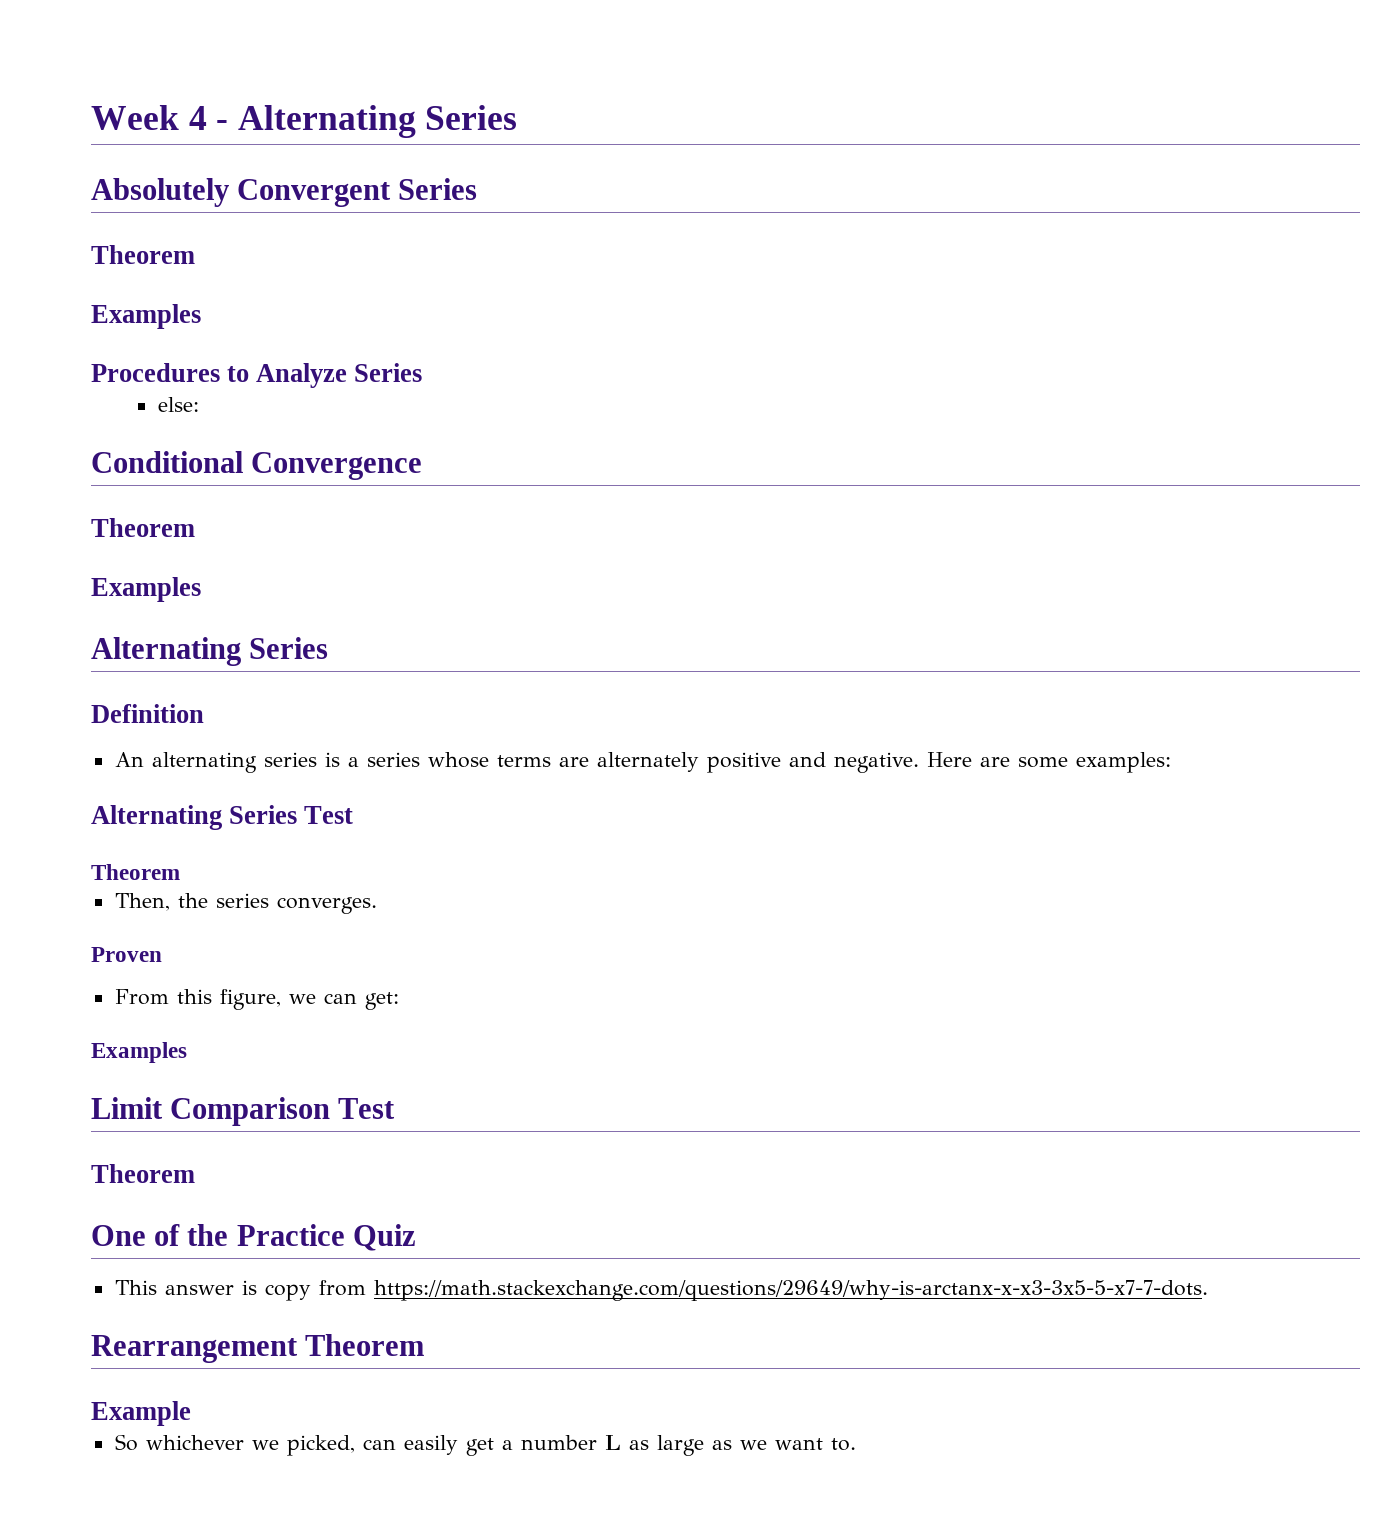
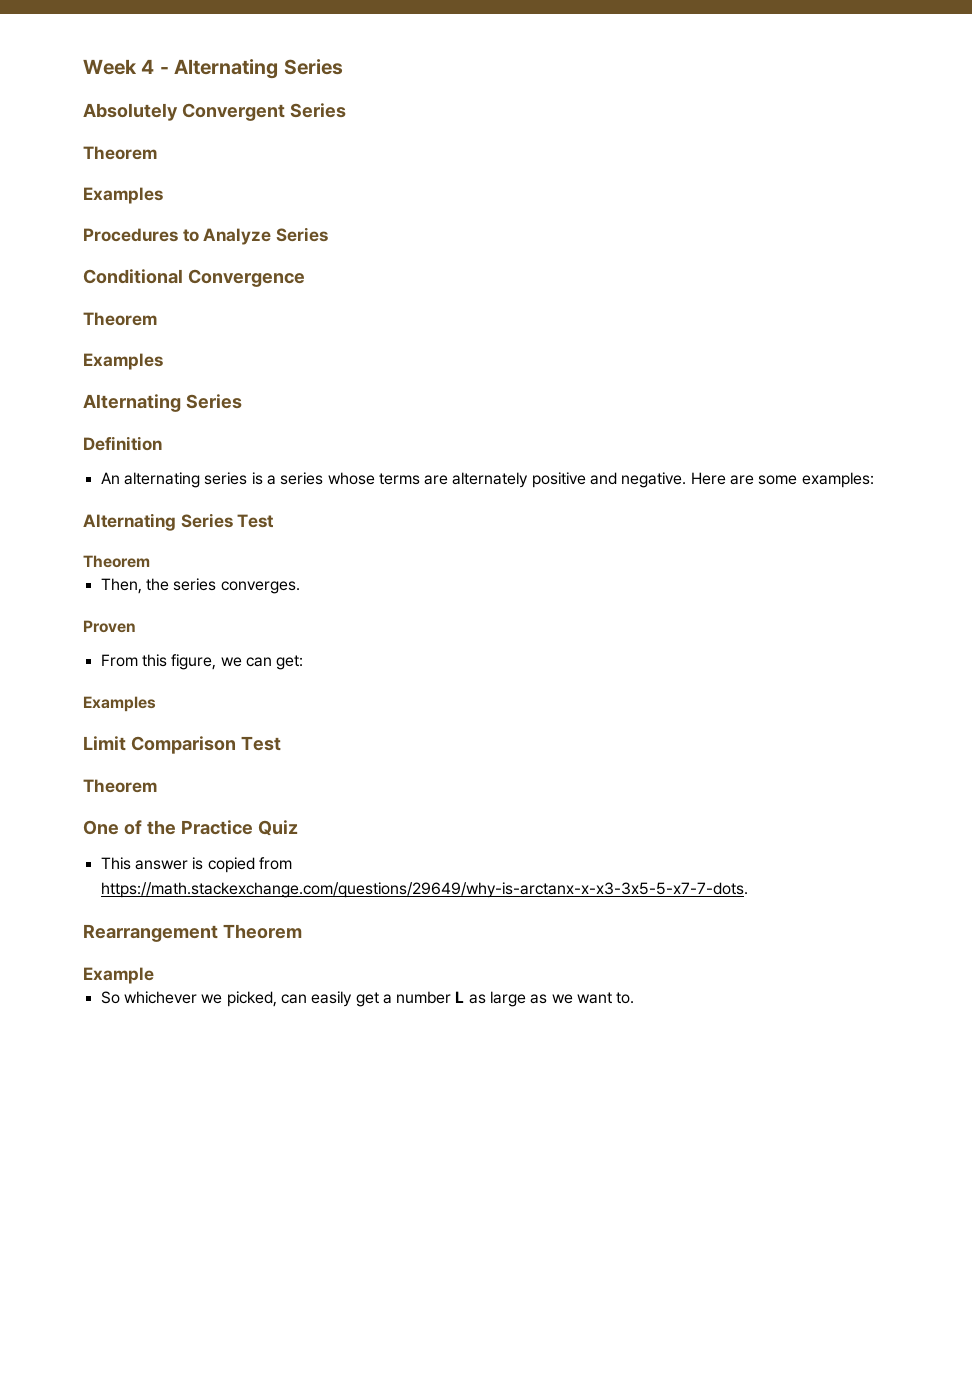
- else:
- This answer is copy from https://math.stackexchange.com/questions/29649/why-is-arctanx-x-x3-3x5-5-x7-7-dots.
+ This answer is copied from https://math.stackexchange.com/questions/29649/why-is-arctanx-x-x3-3x5-5-x7-7-dots.

